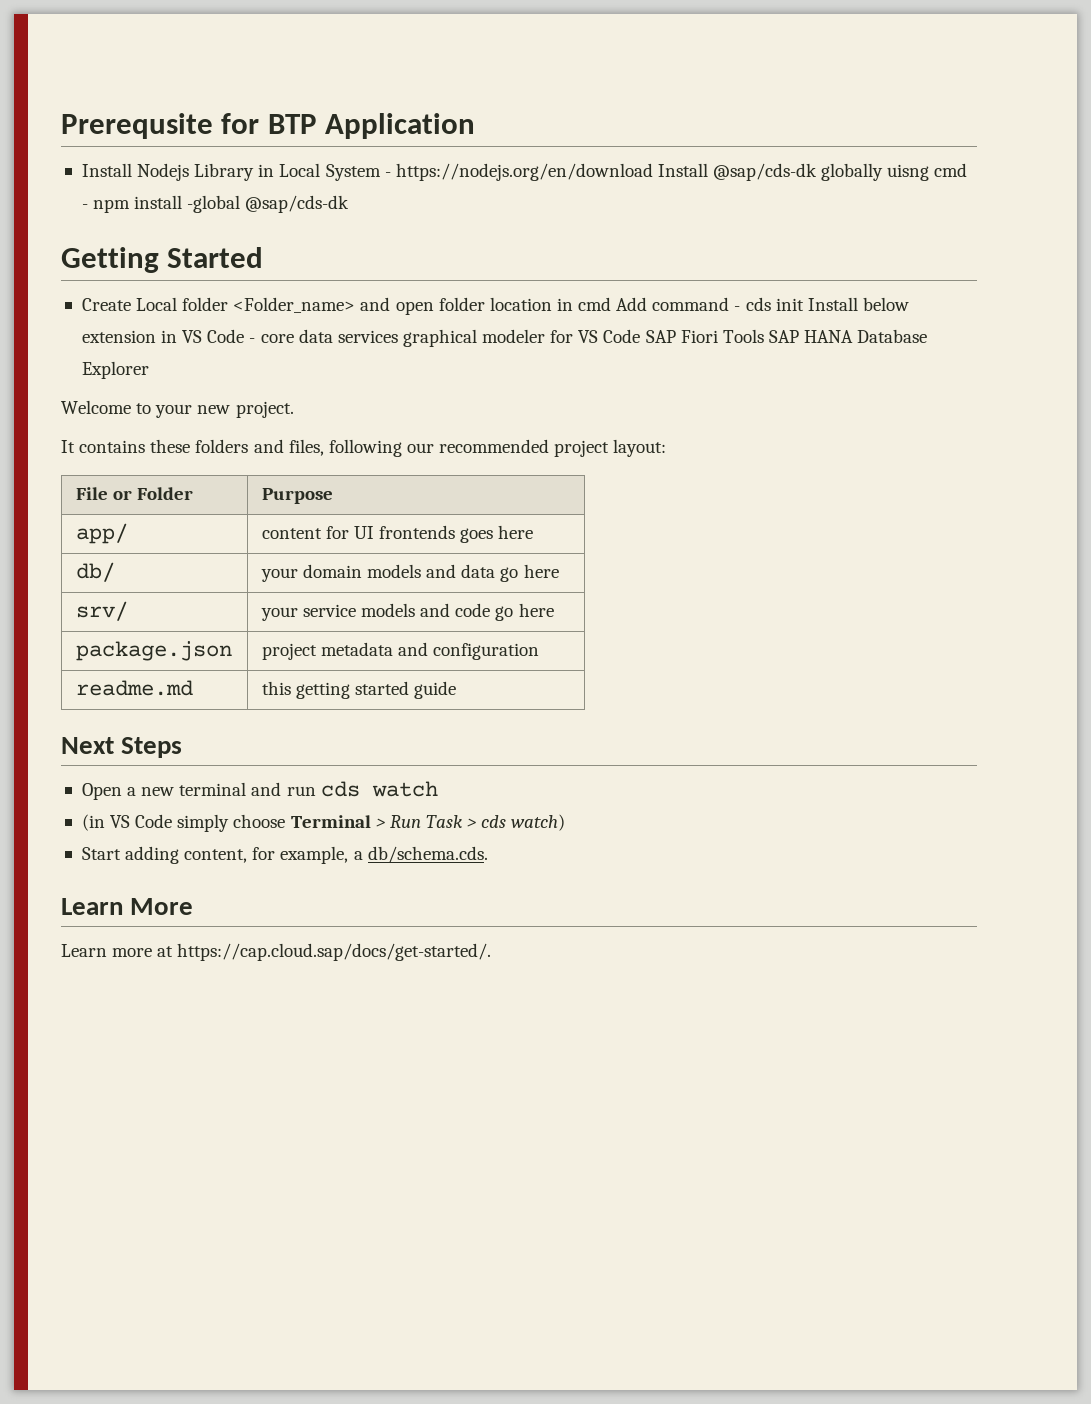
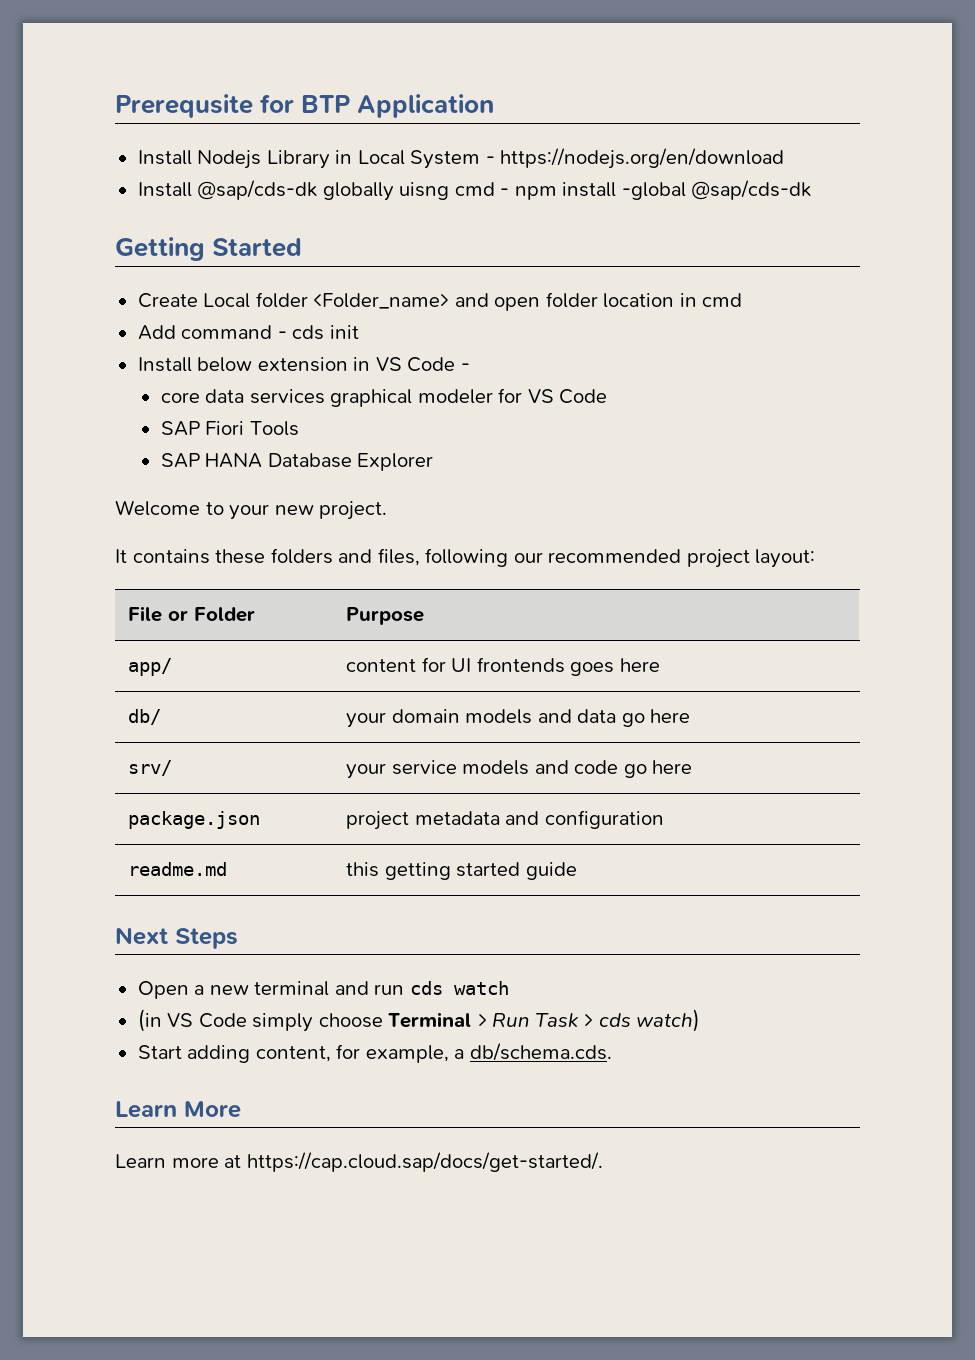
- Install Nodejs Library in Local System - https://nodejs.org/en/download Install @sap/cds-dk globally uisng cmd - npm install -global @sap/cds-dk
+ Install Nodejs Library in Local System - https://nodejs.org/en/download
+ Install @sap/cds-dk globally uisng cmd - npm install -global @sap/cds-dk
- Create Local folder <Folder_name> and open folder location in cmd Add command - cds init Install below extension in VS Code - core data services graphical modeler for VS Code SAP Fiori Tools SAP HANA Database Explorer
+ Create Local folder <Folder_name> and open folder location in cmd
+ Add command - cds init
+ Install below extension in VS Code -
+ core data services graphical modeler for VS Code
+ SAP Fiori Tools
+ SAP HANA Database Explorer

